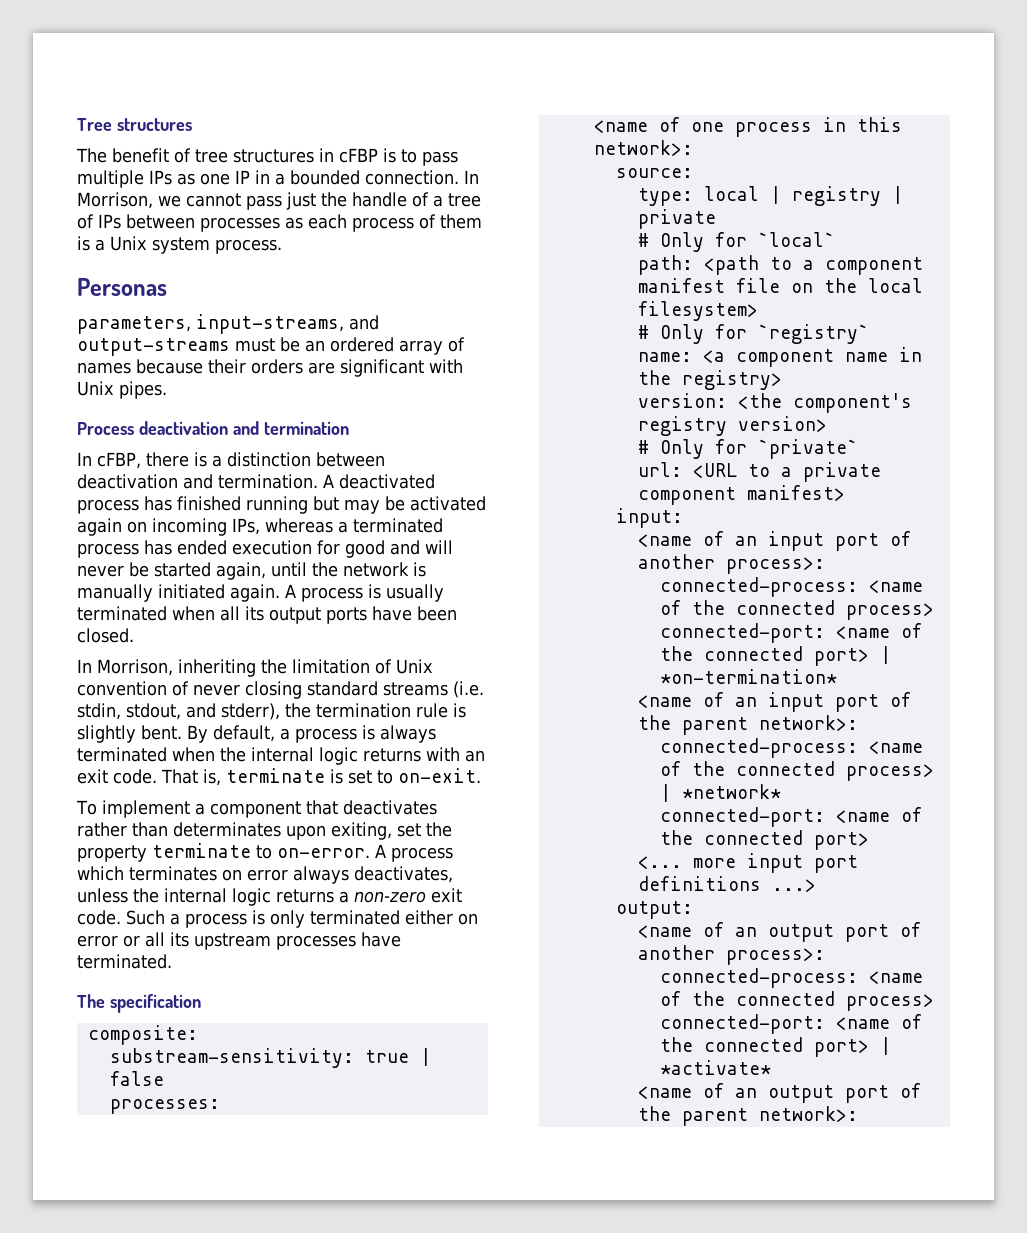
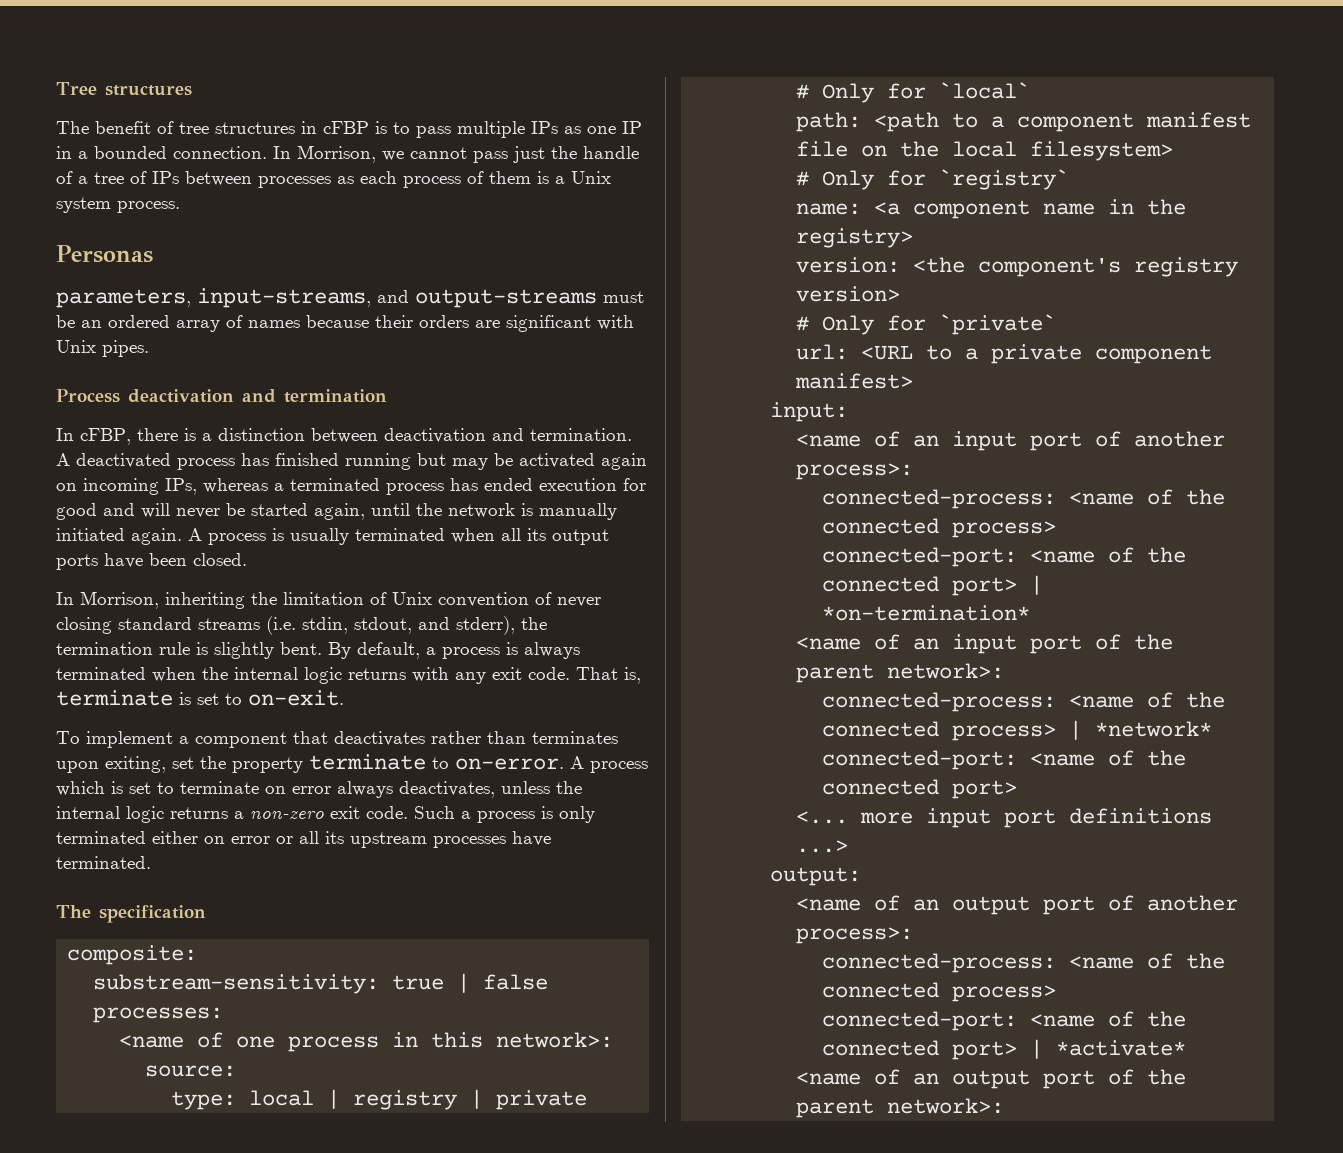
- By default, a process is always terminated when the internal logic returns with an exit code.
+ By default, a process is always terminated when the internal logic returns with any exit code.
- To implement a component that deactivates rather than determinates upon exiting, set the property terminate to on-error.
+ To implement a component that deactivates rather than terminates upon exiting, set the property terminate to on-error.
- A process which terminates on error always deactivates, unless the internal logic returns a non-zero exit code.
+ A process which is set to terminate on error always deactivates, unless the internal logic returns a non-zero exit code.

